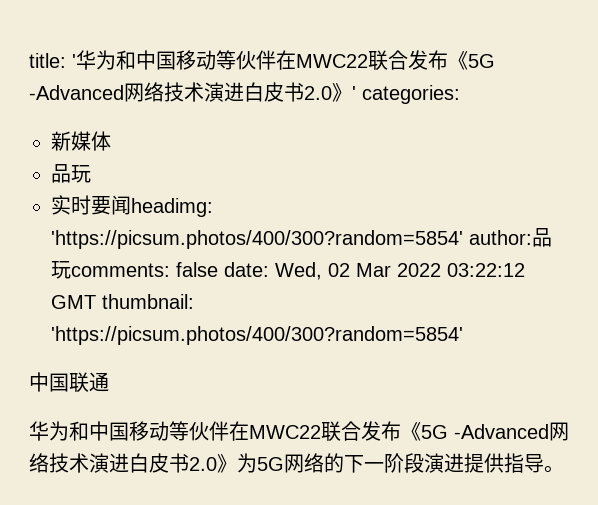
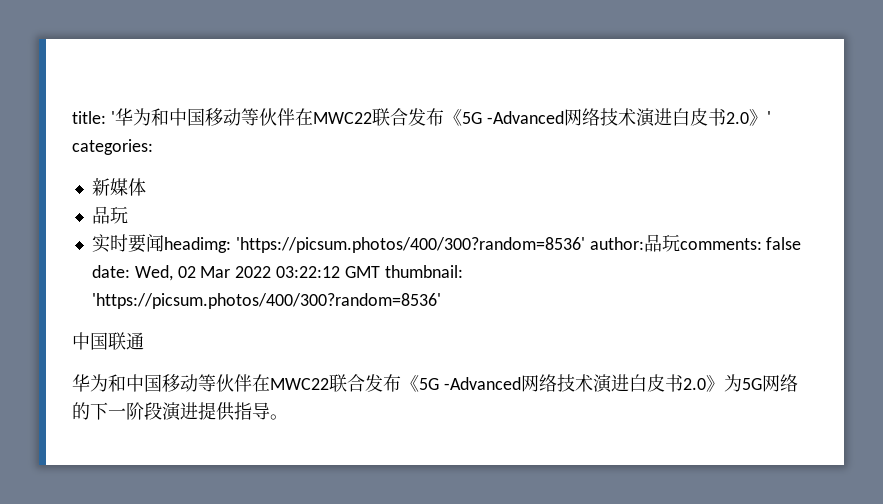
- 实时要闻headimg: 'https://picsum.photos/400/300?random=5854' author:品玩comments: false date: Wed, 02 Mar 2022 03:22:12 GMT thumbnail: 'https://picsum.photos/400/300?random=5854'
+ 实时要闻headimg: 'https://picsum.photos/400/300?random=8536' author:品玩comments: false date: Wed, 02 Mar 2022 03:22:12 GMT thumbnail: 'https://picsum.photos/400/300?random=8536'

